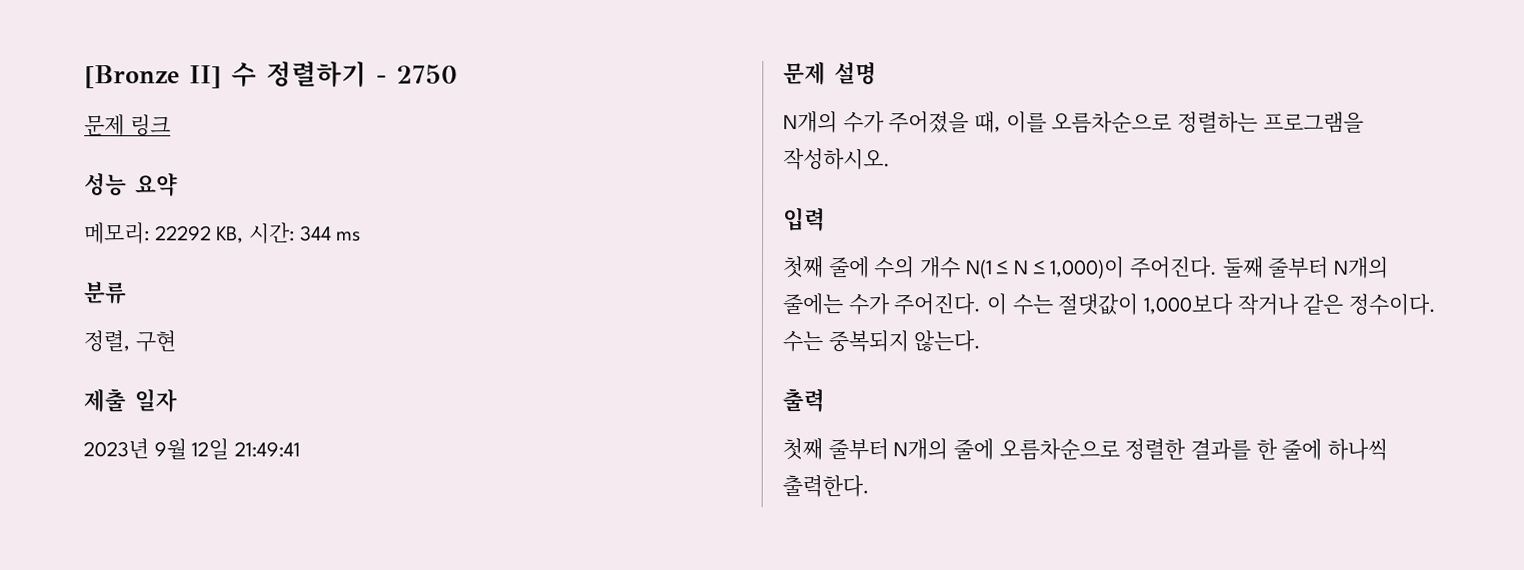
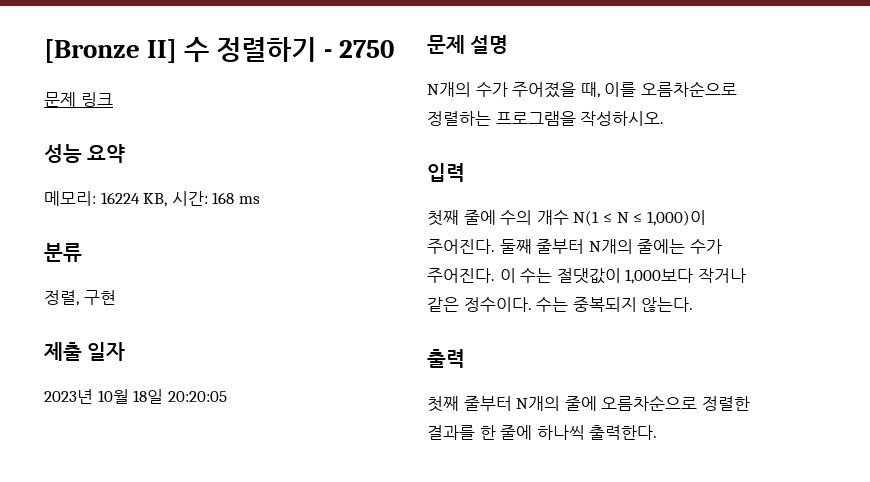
- 메모리: 22292 KB, 시간: 344 ms
+ 메모리: 16224 KB, 시간: 168 ms
- 2023년 9월 12일 21:49:41
+ 2023년 10월 18일 20:20:05

